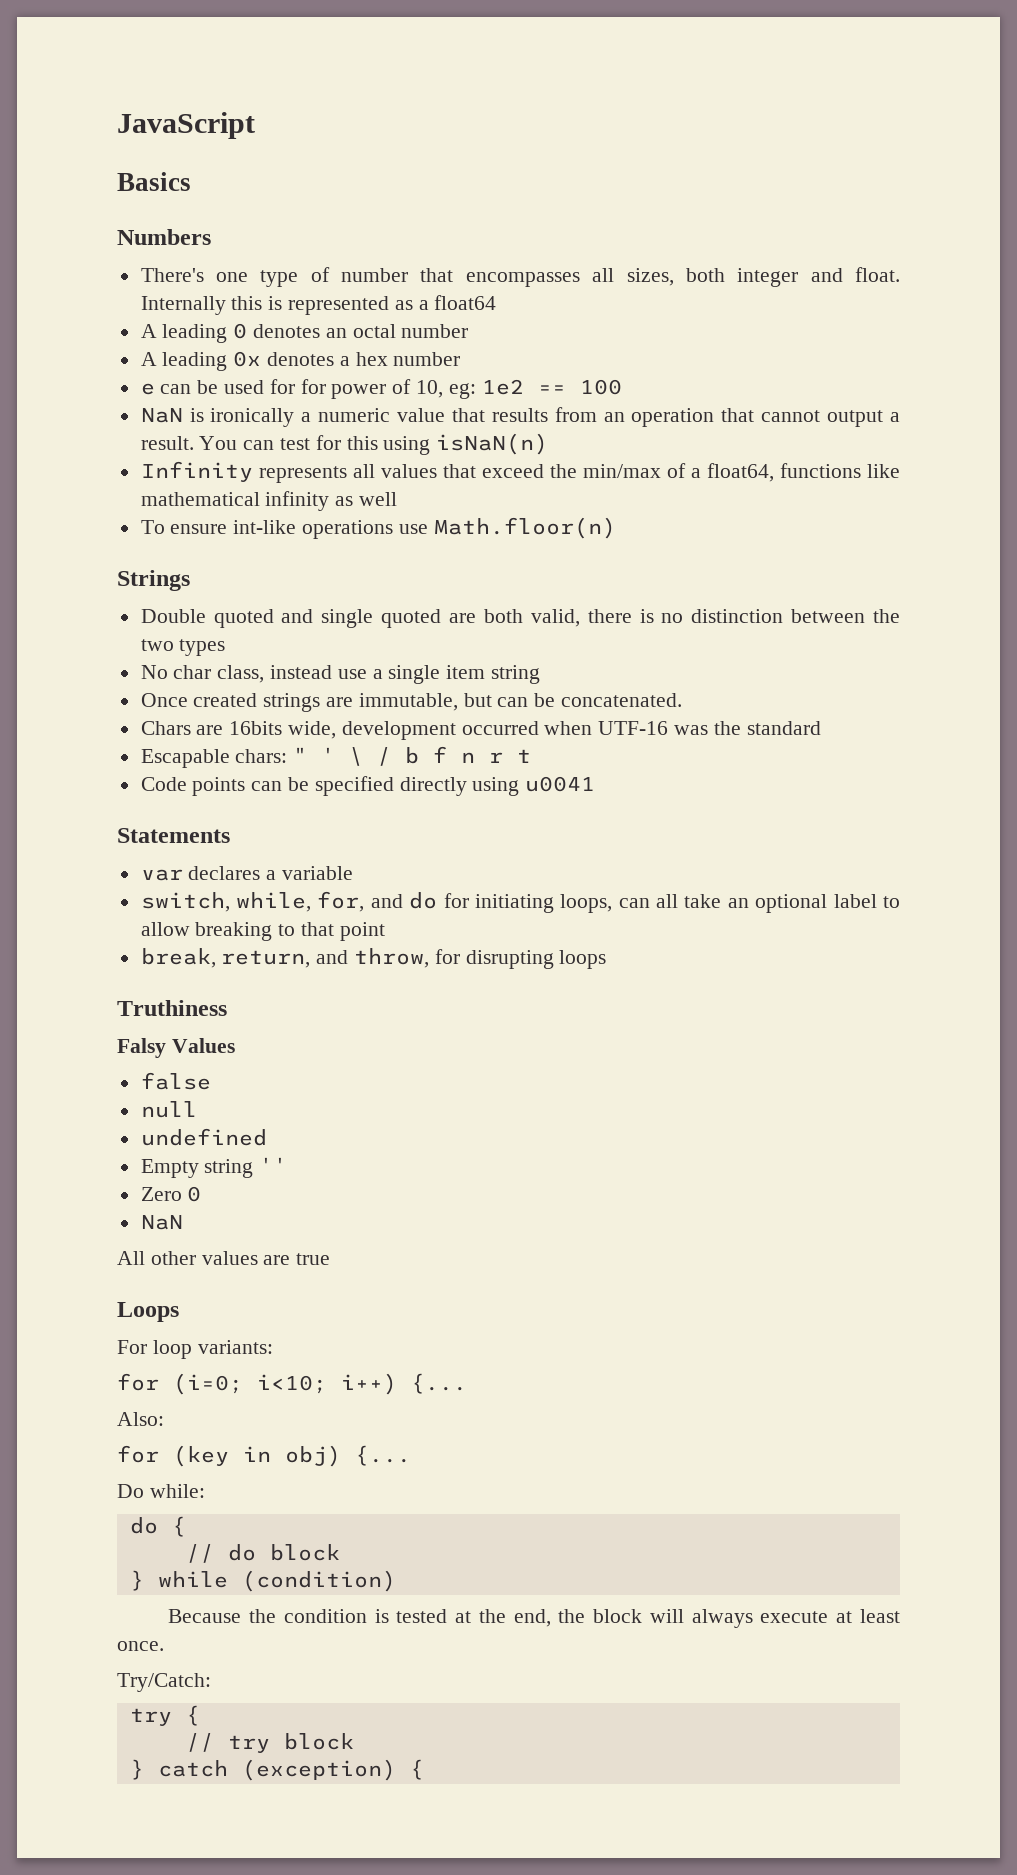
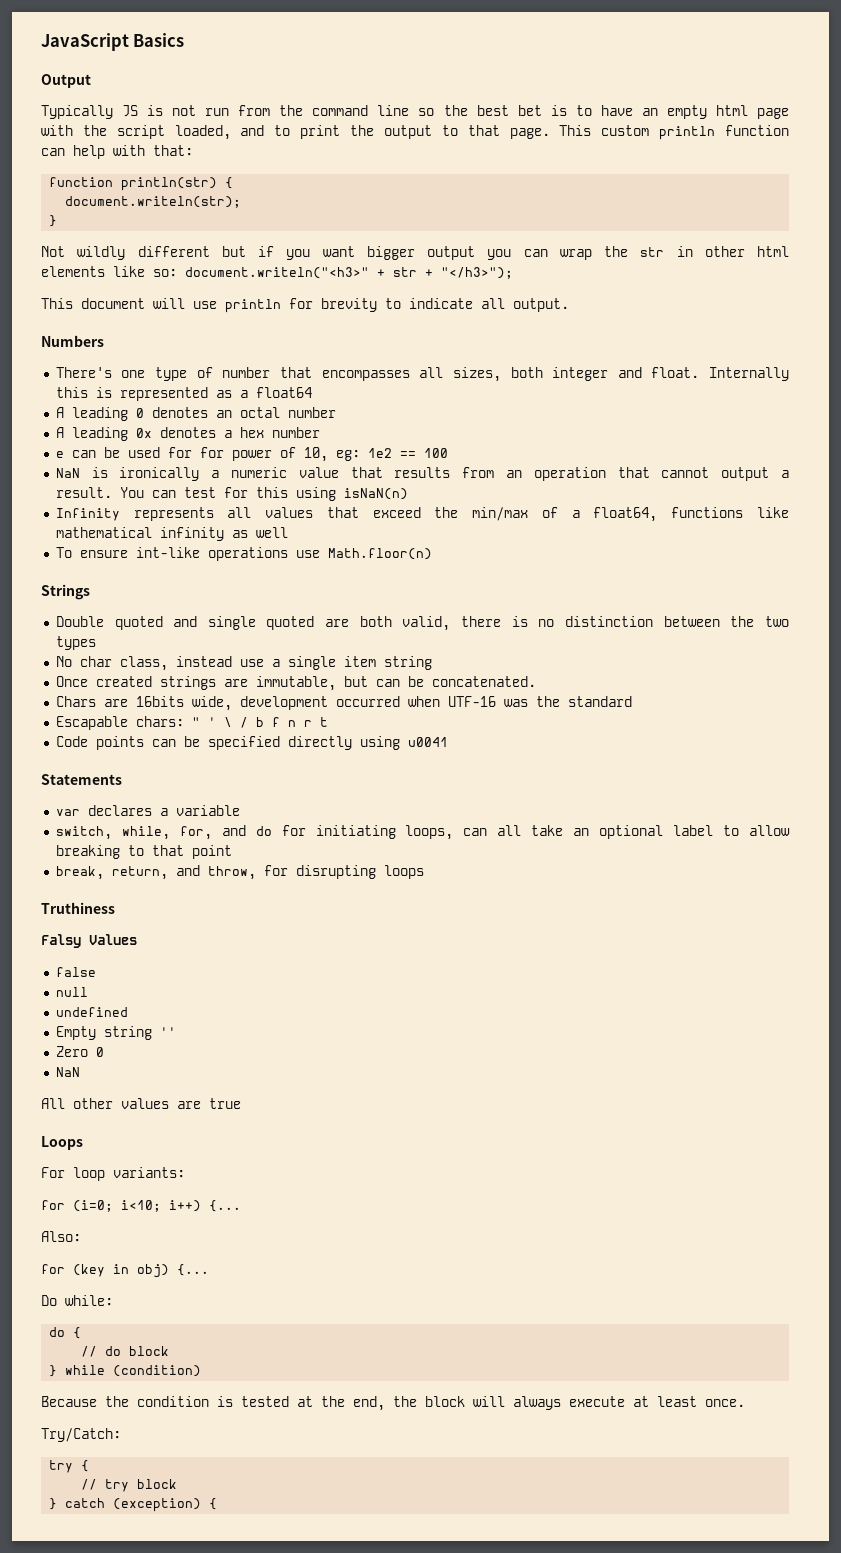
- JavaScript
- Basics
+ JavaScript Basics
+ Output
+ Typically JS is not run from the command line so the best bet is to have an empty html page with the script loaded, and to print the output to that page. This custom println function can help with that:
+ function println(str) {
+ document.writeln(str);
+ }
+ Not wildly different but if you want bigger output you can wrap the str in other html elements like so: document.writeln("<h3>" + str + "</h3>");
+ This document will use println for brevity to indicate all output.

